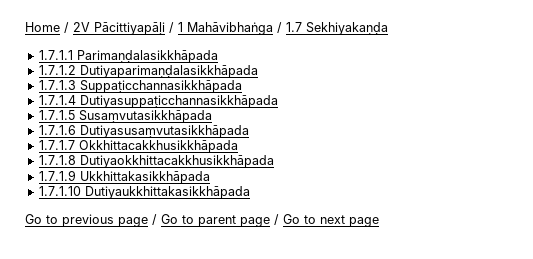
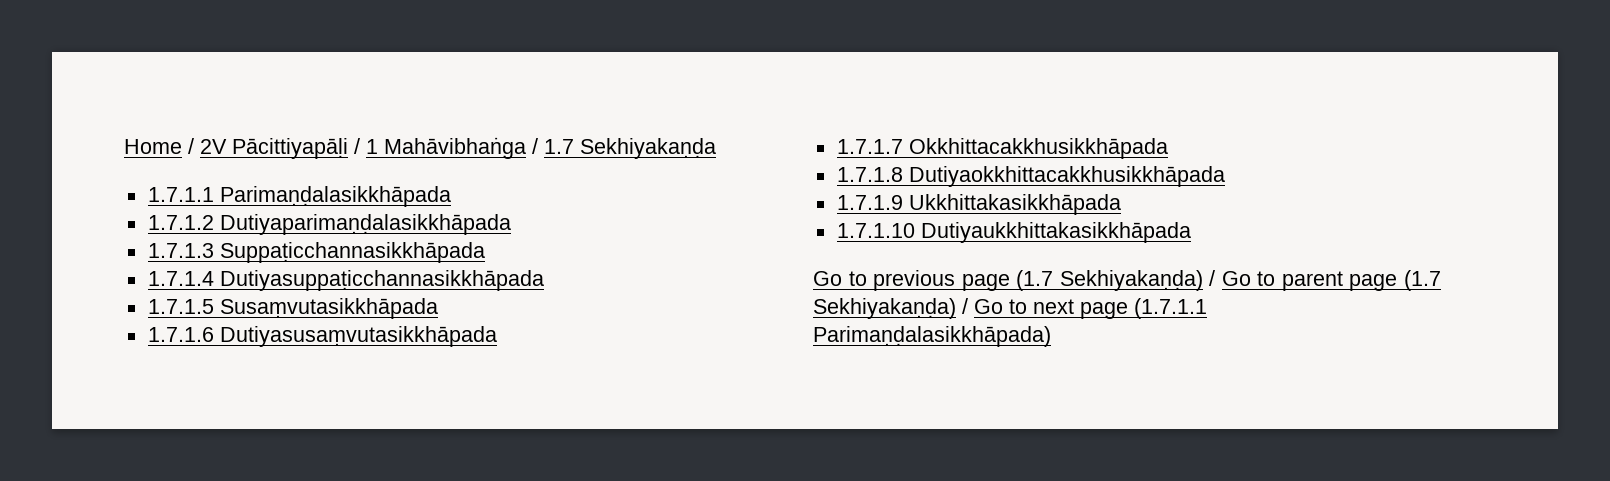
- Go to previous page / Go to parent page / Go to next page
+ Go to previous page (1.7 Sekhiyakaṇḍa) / Go to parent page (1.7 Sekhiyakaṇḍa) / Go to next page (1.7.1.1 Parimaṇḍalasikkhāpada)

